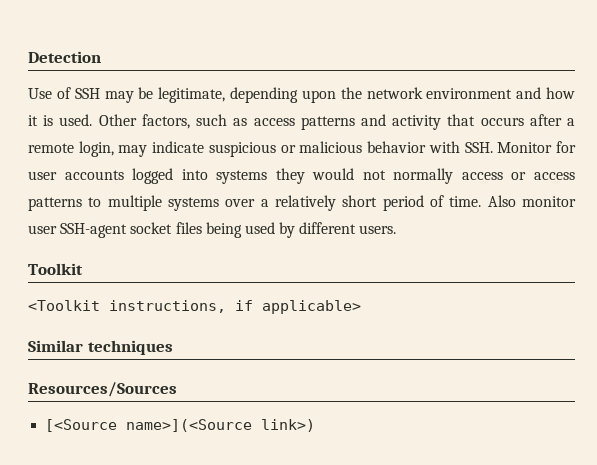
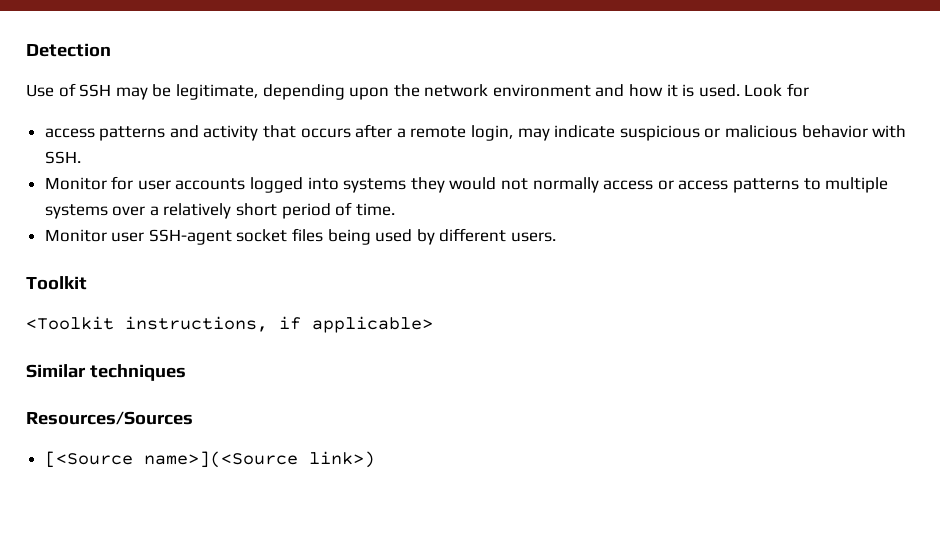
- Other factors, such as access patterns and activity that occurs after a remote login, may indicate suspicious or malicious behavior with SSH. Monitor for user accounts logged into systems they would not normally access or access patterns to multiple systems over a relatively short period of time. Also monitor user SSH-agent socket files being used by different users.
+ Look for
+ access patterns and activity that occurs after a remote login, may indicate suspicious or malicious behavior with SSH.
+ Monitor for user accounts logged into systems they would not normally access or access patterns to multiple systems over a relatively short period of time.
+ Monitor user SSH-agent socket files being used by different users.

